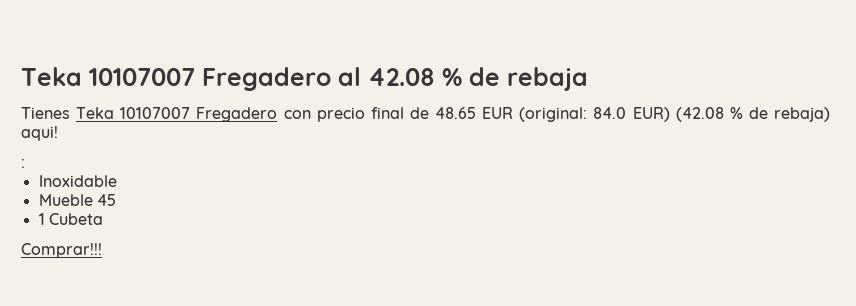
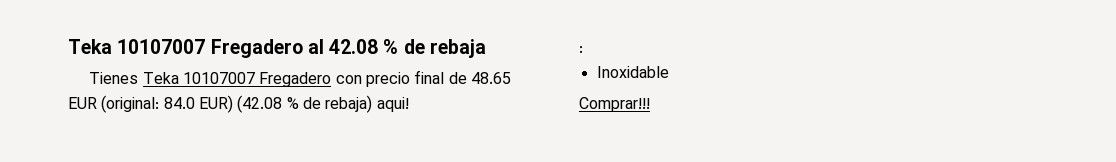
- Mueble 45
- 1 Cubeta

